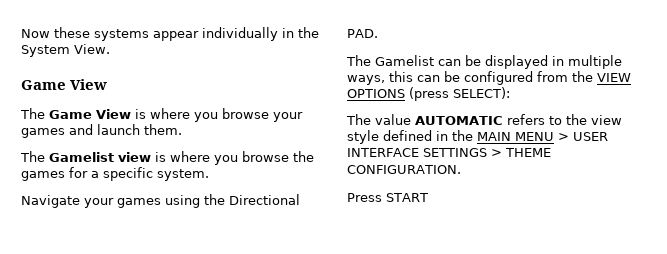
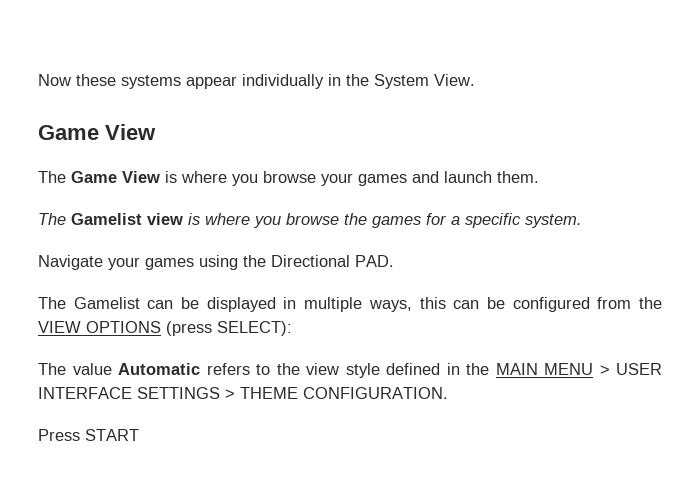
- The value AUTOMATIC refers to the view style defined in the MAIN MENU > USER INTERFACE SETTINGS > THEME CONFIGURATION.
+ The value Automatic refers to the view style defined in the MAIN MENU > USER INTERFACE SETTINGS > THEME CONFIGURATION.

